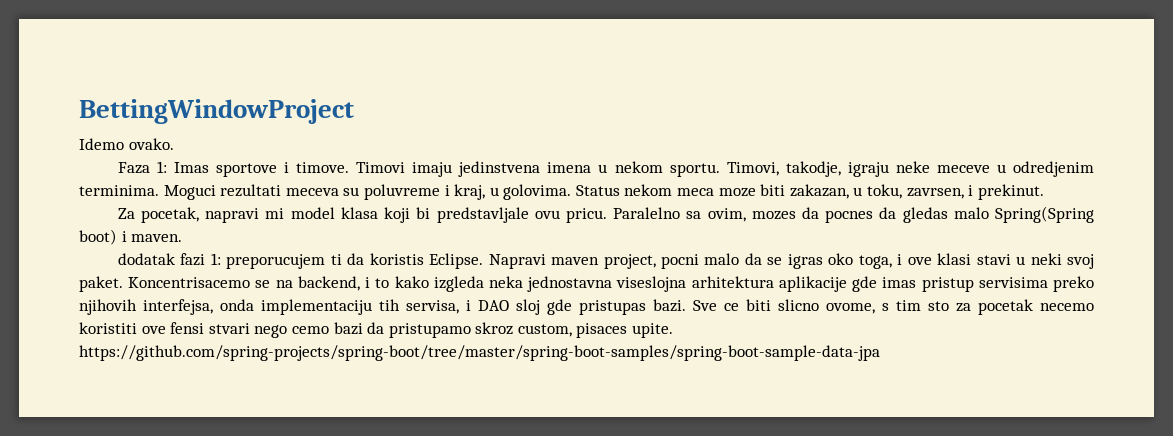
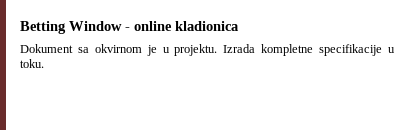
- BettingWindowProject
- Idemo ovako.
- Faza 1: Imas sportove i timove. Timovi imaju jedinstvena imena u nekom sportu. Timovi, takodje, igraju neke meceve u odredjenim terminima. Moguci rezultati meceva su poluvreme i kraj, u golovima. Status nekom meca moze biti zakazan, u toku, zavrsen, i prekinut.
- Za pocetak, napravi mi model klasa koji bi predstavljale ovu pricu. Paralelno sa ovim, mozes da pocnes da gledas malo Spring(Spring boot) i maven.
- dodatak fazi 1: preporucujem ti da koristis Eclipse. Napravi maven project, pocni malo da se igras oko toga, i ove klasi stavi u neki svoj paket. Koncentrisacemo se na backend, i to kako izgleda neka jednostavna viseslojna arhitektura aplikacije gde imas pristup servisima preko njihovih interfejsa, onda implementaciju tih servisa, i DAO sloj gde pristupas bazi. Sve ce biti slicno ovome, s tim sto za pocetak necemo koristiti ove fensi stvari nego cemo bazi da pristupamo skroz custom, pisaces upite. https://github.com/spring-projects/spring-boot/tree/master/spring-boot-samples/spring-boot-sample-data-jpa
+ Betting Window - online kladionica
+ Dokument sa okvirnom je u projektu. Izrada kompletne specifikacije u toku.

